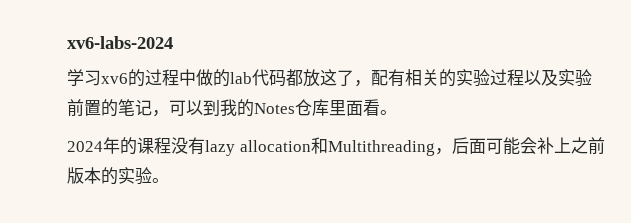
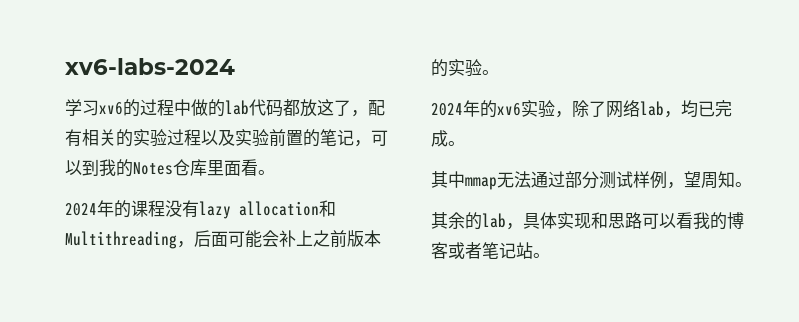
+ 2024年的xv6实验，除了网络lab，均已完成。
+ 其中mmap无法通过部分测试样例，望周知。
+ 其余的lab，具体实现和思路可以看我的博客或者笔记站。

